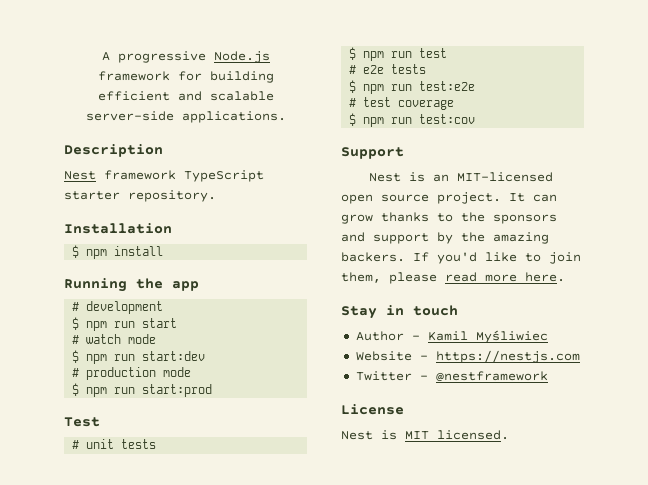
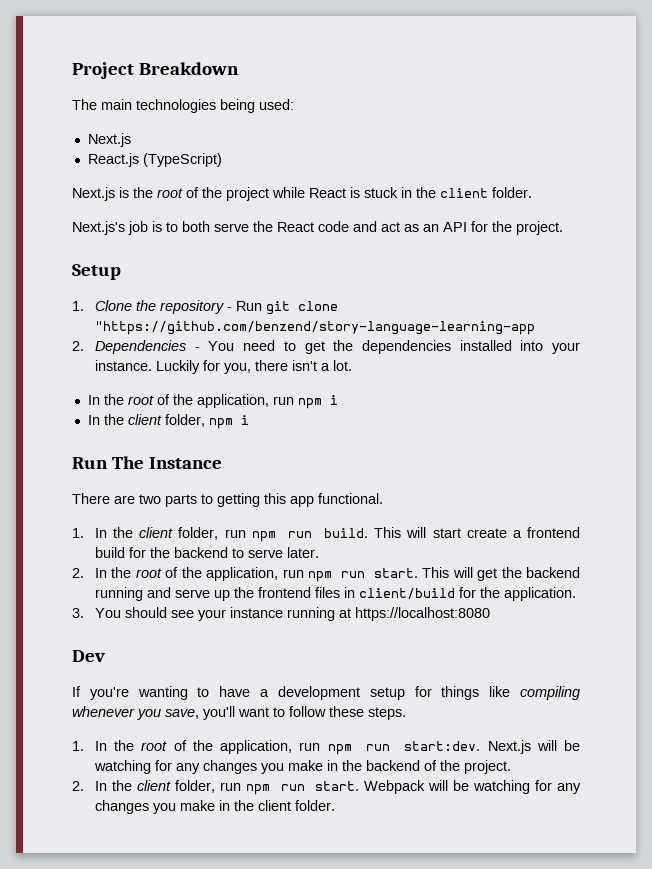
- A progressive Node.js framework for building efficient and scalable server-side applications.
- Description
- Nest framework TypeScript starter repository.
- Installation
- $ npm install
- Running the app
- # development
- $ npm run start
- # watch mode
- $ npm run start:dev
- # production mode
- $ npm run start:prod
- Test
- # unit tests
- $ npm run test
- # e2e tests
- $ npm run test:e2e
- # test coverage
- $ npm run test:cov
- Support
- Nest is an MIT-licensed open source project. It can grow thanks to the sponsors and support by the amazing backers. If you'd like to join them, please read more here.
- Stay in touch
- Author - Kamil Myśliwiec
- Website - https://nestjs.com
- Twitter - @nestframework
- License
- Nest is MIT licensed.
+ Project Breakdown
+ The main technologies being used:
+ Next.js
+ React.js (TypeScript)
+ Next.js is the root of the project while React is stuck in the client folder.
+ Next.js's job is to both serve the React code and act as an API for the project.
+ Setup
+ 1. Clone the repository - Run git clone "https://github.com/benzend/story-language-learning-app
+ 2. Dependencies - You need to get the dependencies installed into your instance. Luckily for you, there isn't a lot.
+ In the root of the application, run npm i
+ In the client folder, npm i
+ Run The Instance
+ There are two parts to getting this app functional.
+ 1. In the client folder, run npm run build. This will start create a frontend build for the backend to serve later.
+ 2. In the root of the application, run npm run start. This will get the backend running and serve up the frontend files in client/build for the application.
+ 3. You should see your instance running at https://localhost:8080
+ Dev
+ If you're wanting to have a development setup for things like compiling whenever you save, you'll want to follow these steps.
+ 1. In the root of the application, run npm run start:dev. Next.js will be watching for any changes you make in the backend of the project.
+ 2. In the client folder, run npm run start. Webpack will be watching for any changes you make in the client folder.

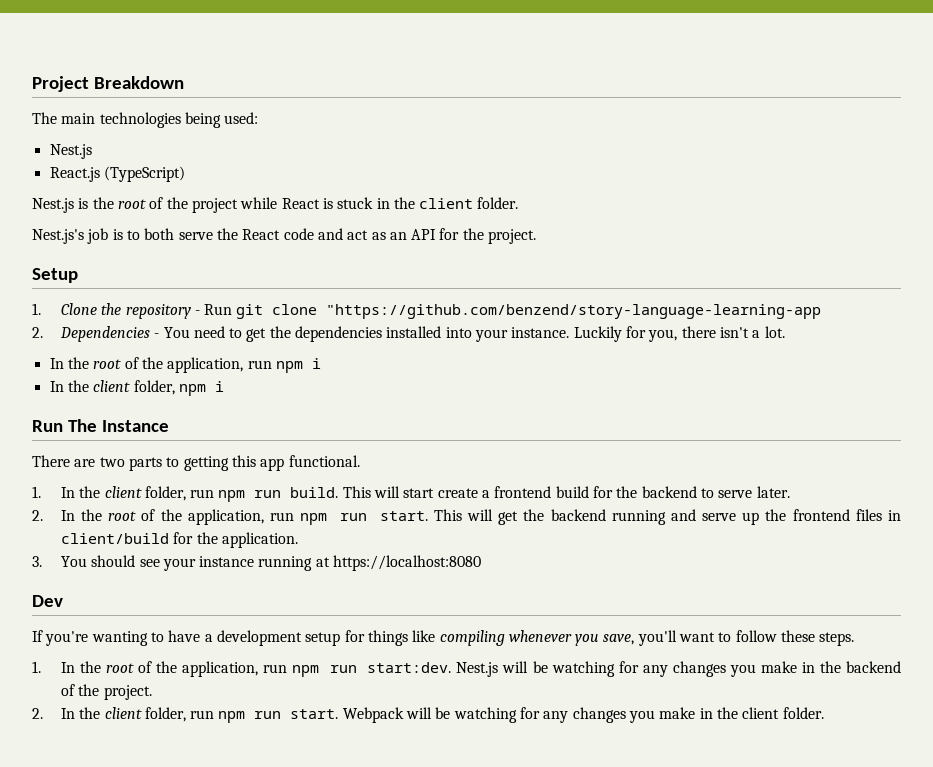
  The main technologies being used:
- Next.js
+ Nest.js
- Next.js is the root of the project while React is stuck in the client folder.
+ Nest.js is the root of the project while React is stuck in the client folder.
- Next.js's job is to both serve the React code and act as an API for the project.
+ Nest.js's job is to both serve the React code and act as an API for the project.
- Next.js will be watching for any changes you make in the backend of the project.
+ Nest.js will be watching for any changes you make in the backend of the project.

